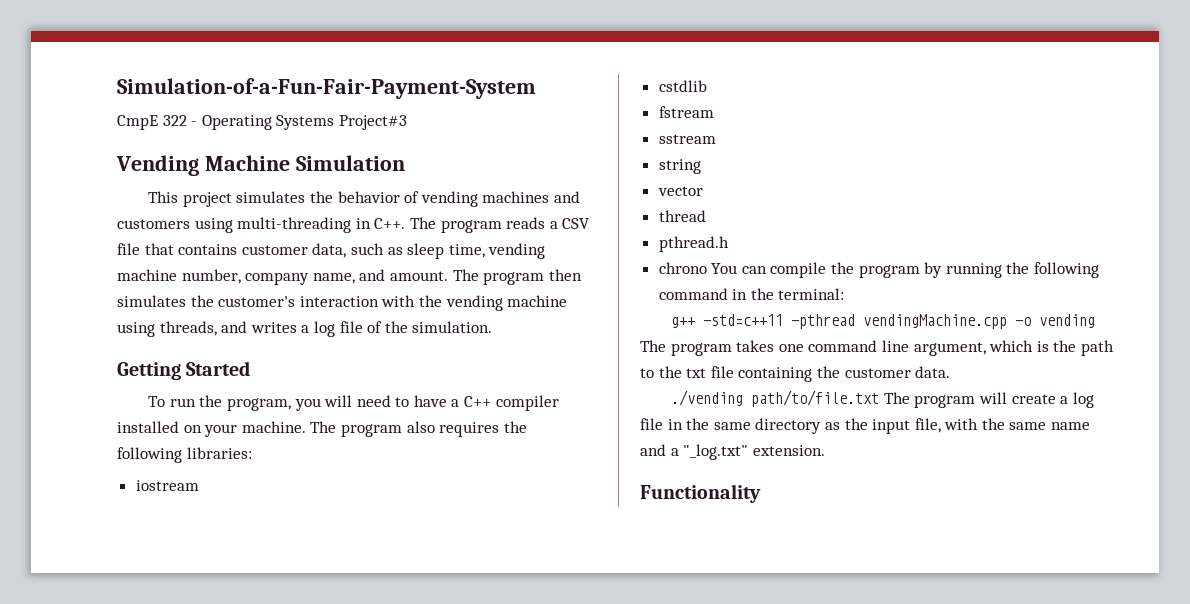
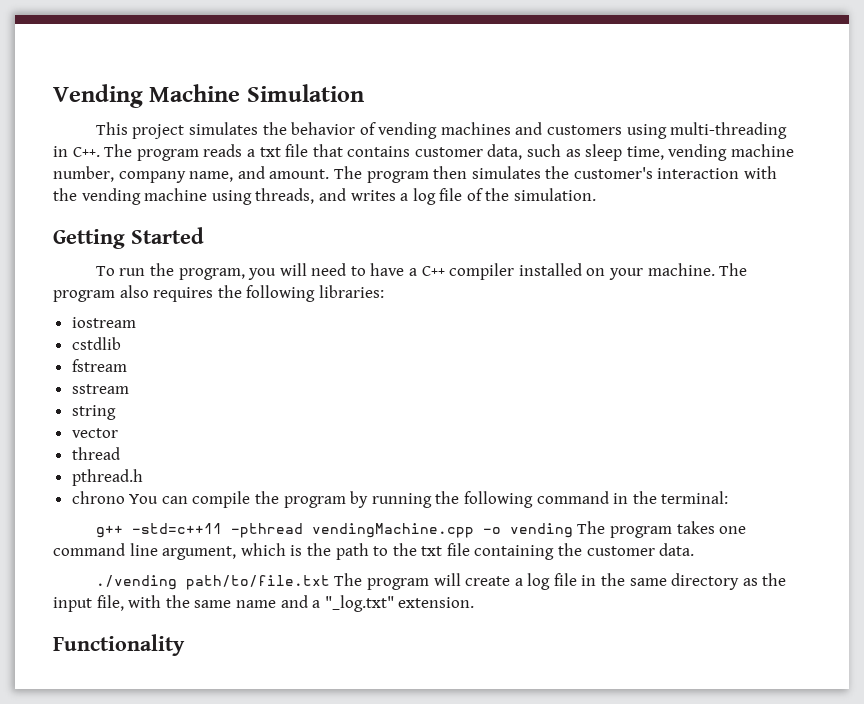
- Simulation-of-a-Fun-Fair-Payment-System
- CmpE 322 - Operating Systems Project#3
- This project simulates the behavior of vending machines and customers using multi-threading in C++. The program reads a CSV file that contains customer data, such as sleep time, vending machine number, company name, and amount.
+ This project simulates the behavior of vending machines and customers using multi-threading in C++. The program reads a txt file that contains customer data, such as sleep time, vending machine number, company name, and amount.

